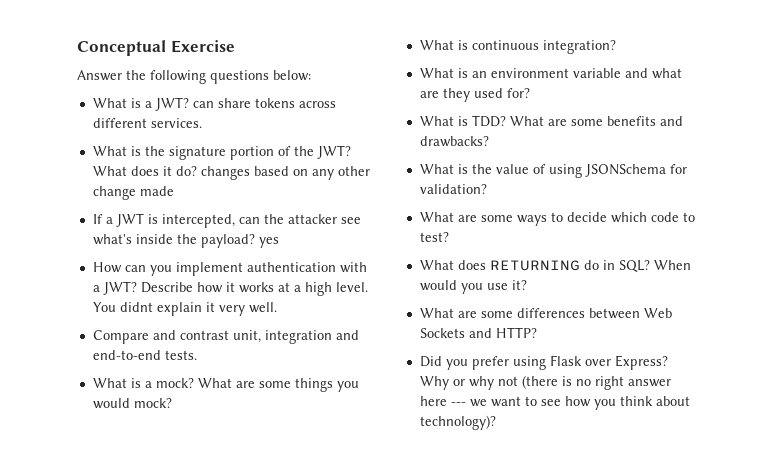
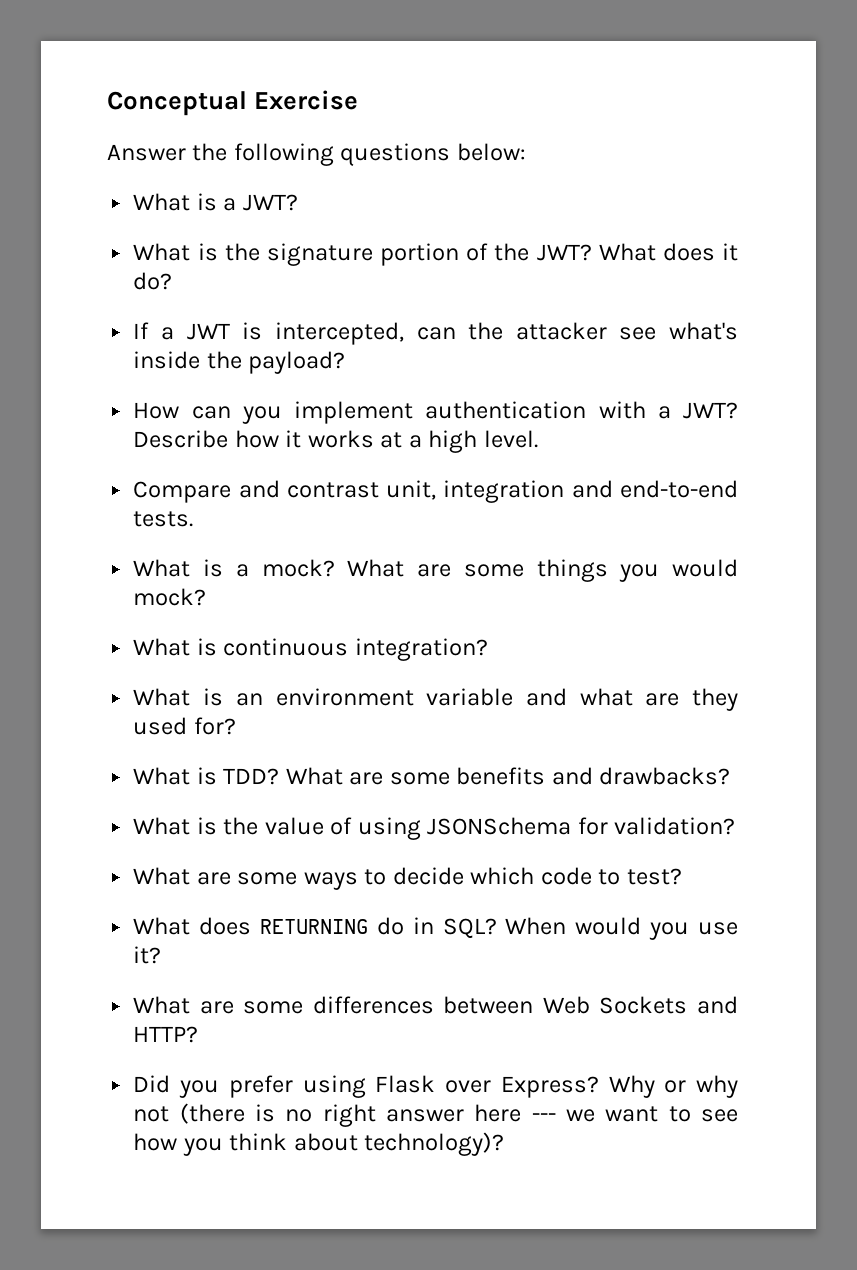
- What is a JWT? can share tokens across different services.
+ What is a JWT?
- What does it do? changes based on any other change made
+ What does it do?
- If a JWT is intercepted, can the attacker see what's inside the payload? yes
+ If a JWT is intercepted, can the attacker see what's inside the payload?
- You didnt explain it very well.

